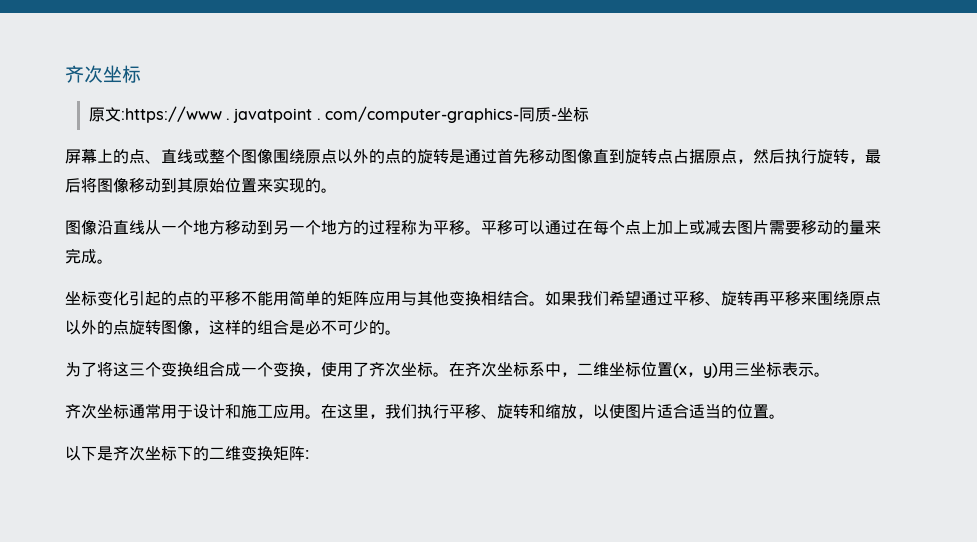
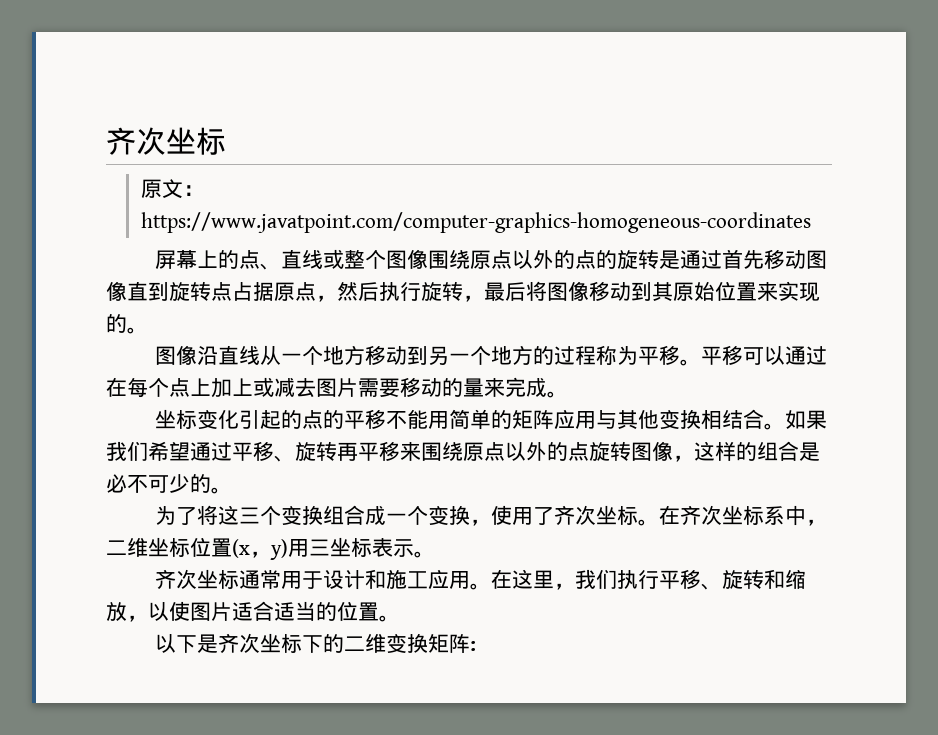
- 原文:https://www . javatpoint . com/computer-graphics-同质-坐标
+ 原文：https://www.javatpoint.com/computer-graphics-homogeneous-coordinates

